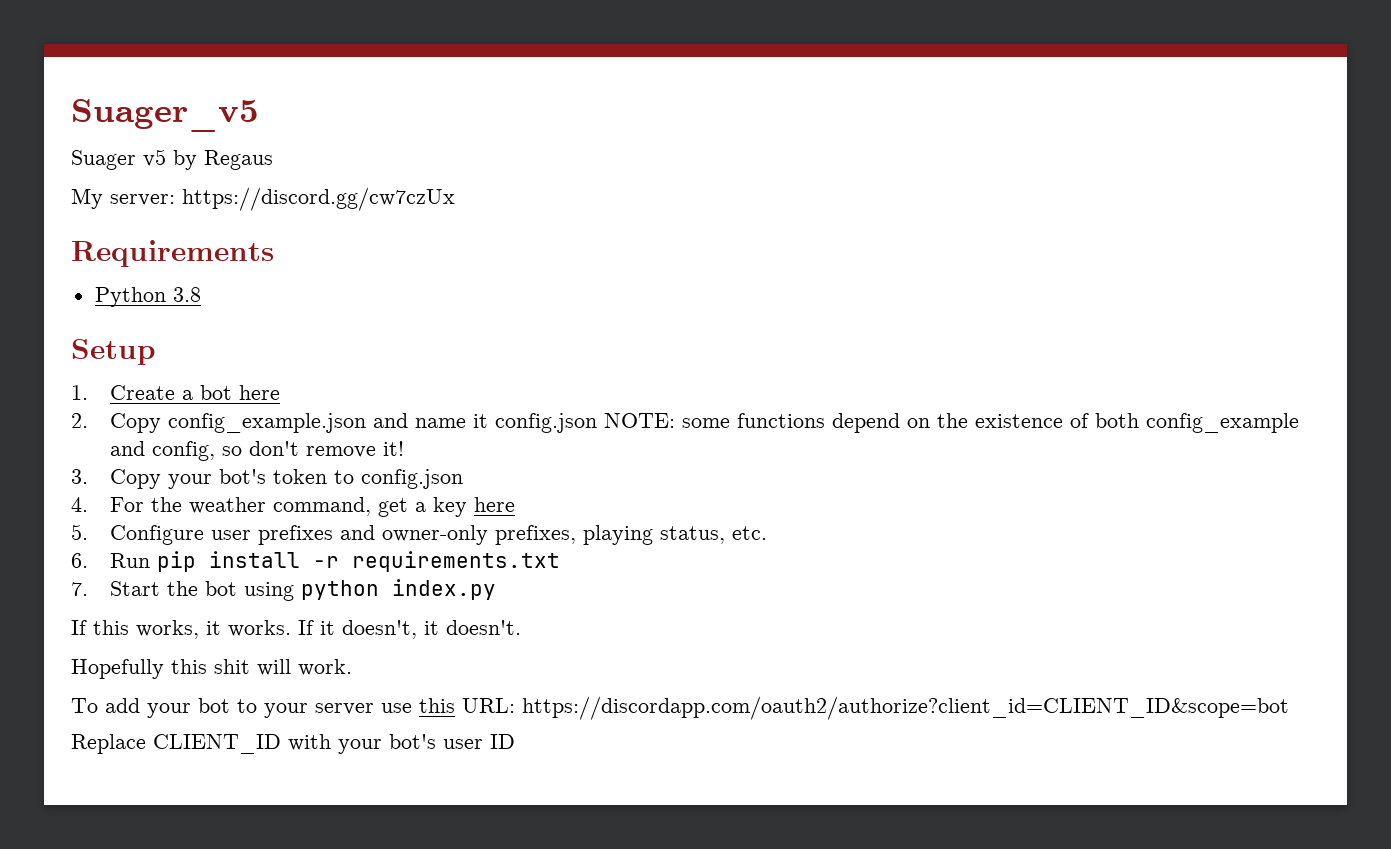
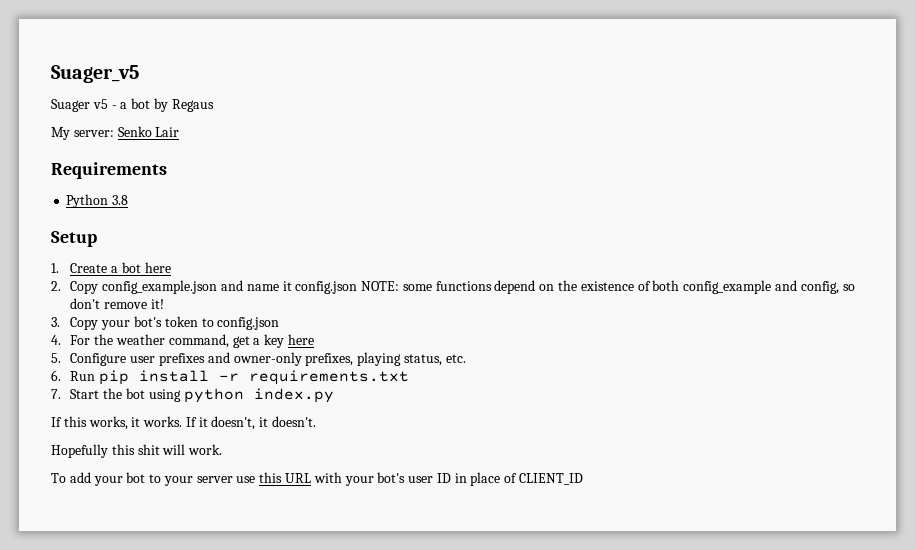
- Suager v5 by Regaus
+ Suager v5 - a bot by Regaus
- My server: https://discord.gg/cw7czUx
+ My server: Senko Lair
- To add your bot to your server use this URL: https://discordapp.com/oauth2/authorize?client_id=CLIENT_ID&scope=bot
- Replace CLIENT_ID with your bot's user ID
+ To add your bot to your server use this URL with your bot's user ID in place of CLIENT_ID

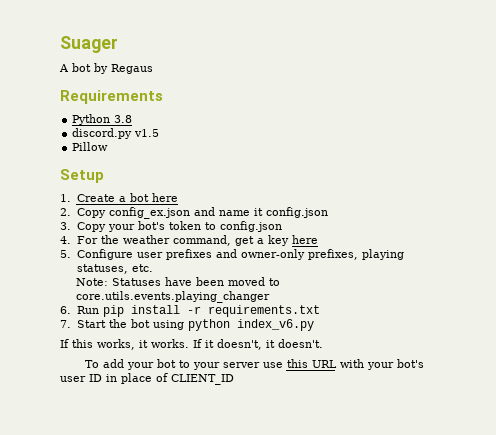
- Suager_v5
- Suager v5 - a bot by Regaus
+ Suager
+ A bot by Regaus
- My server: Senko Lair
+ discord.py v1.5
+ Pillow
- 2. Copy config_example.json and name it config.json NOTE: some functions depend on the existence of both config_example and config, so don't remove it!
+ 2. Copy config_ex.json and name it config.json
- 5. Configure user prefixes and owner-only prefixes, playing status, etc.
+ 5. Configure user prefixes and owner-only prefixes, playing statuses, etc.
+ Note: Statuses have been moved to core.utils.events.playing_changer
- 7. Start the bot using python index.py
+ 7. Start the bot using python index_v6.py
- Hopefully this shit will work.

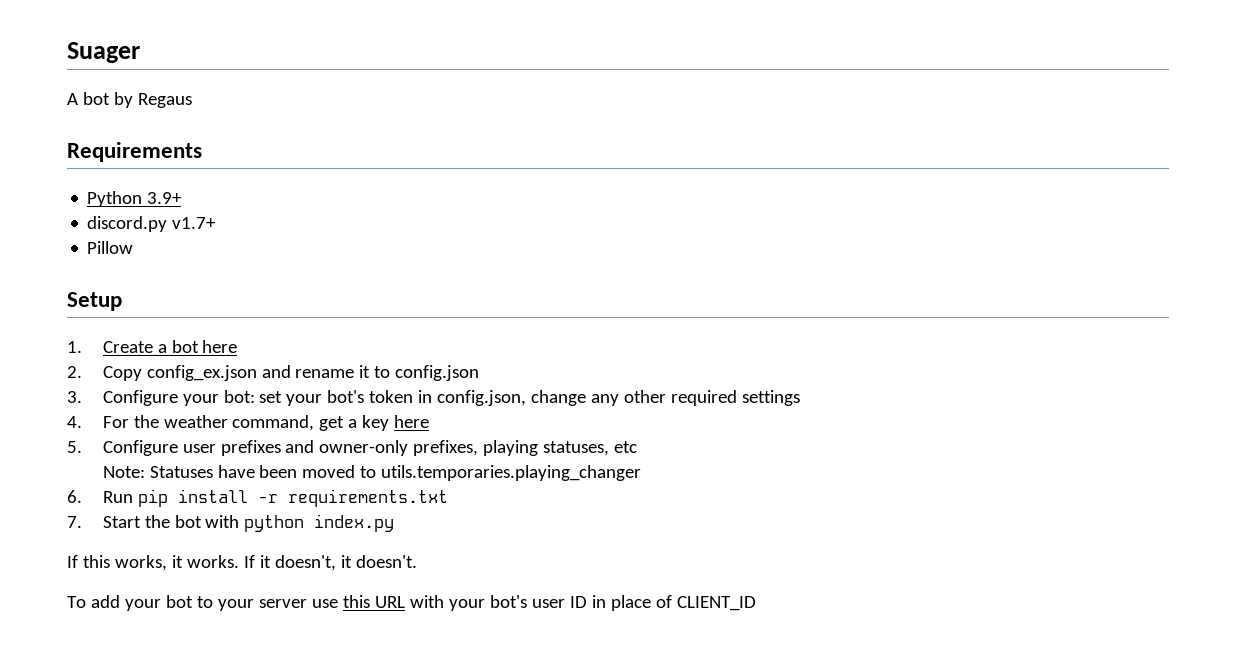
- Python 3.8
+ Python 3.9+
- discord.py v1.5
+ discord.py v1.7+
- 2. Copy config_ex.json and name it config.json
+ 2. Copy config_ex.json and rename it to config.json
- 3. Copy your bot's token to config.json
+ 3. Configure your bot: set your bot's token in config.json, change any other required settings
- 5. Configure user prefixes and owner-only prefixes, playing statuses, etc.
+ 5. Configure user prefixes and owner-only prefixes, playing statuses, etc
- Note: Statuses have been moved to core.utils.events.playing_changer
+ Note: Statuses have been moved to utils.temporaries.playing_changer
- 7. Start the bot using python index_v6.py
+ 7. Start the bot with python index.py

